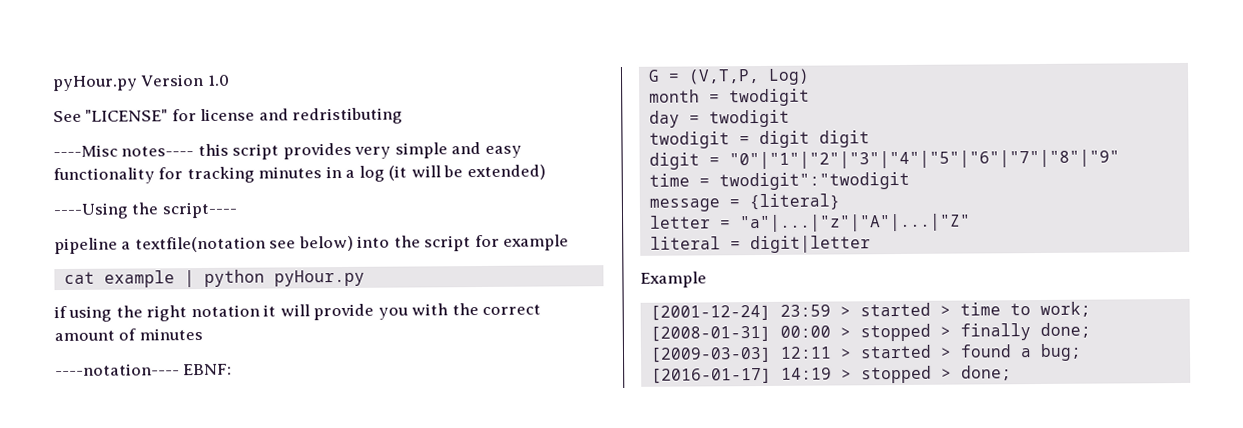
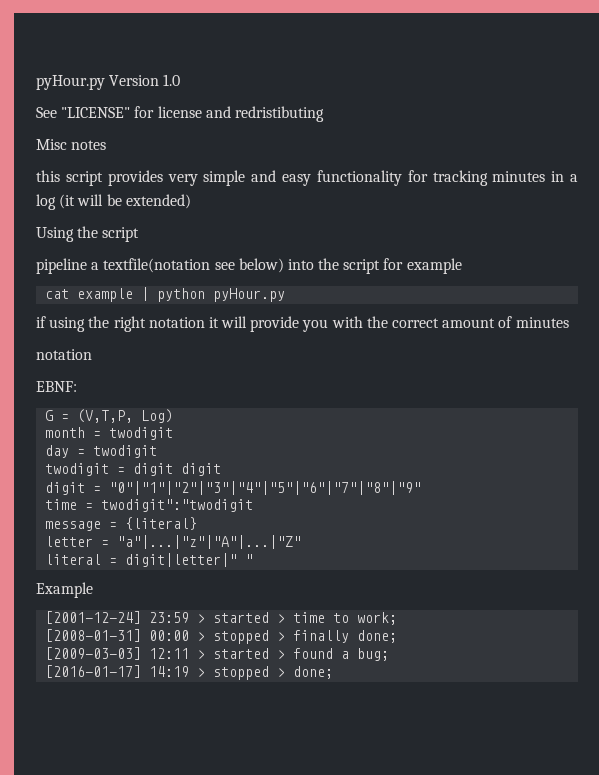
- ----Misc notes---- this script provides very simple and easy functionality for tracking minutes in a log (it will be extended)
+ Misc notes
+ this script provides very simple and easy functionality for tracking minutes in a log (it will be extended)
- ----Using the script----
+ Using the script
  if using the right notation it will provide you with the correct amount of minutes
- ----notation---- EBNF:
+ notation
+ EBNF:
- literal = digit|letter
+ literal = digit|letter|" "

